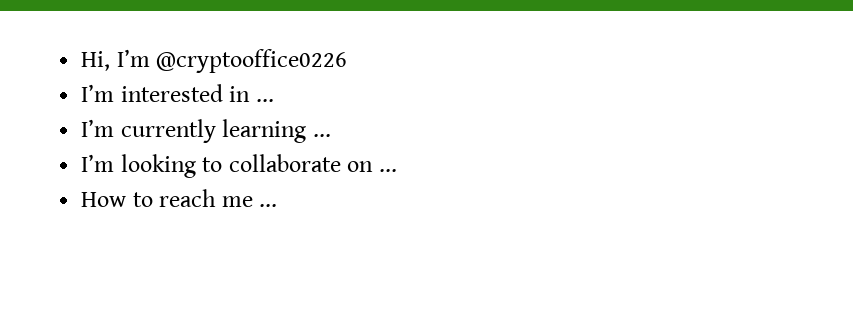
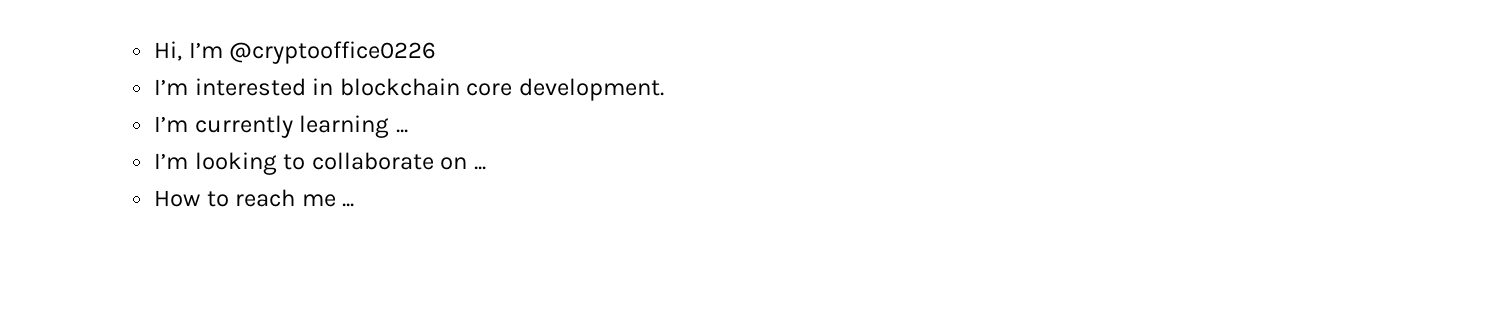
- I’m interested in ...
+ I’m interested in blockchain core development.

